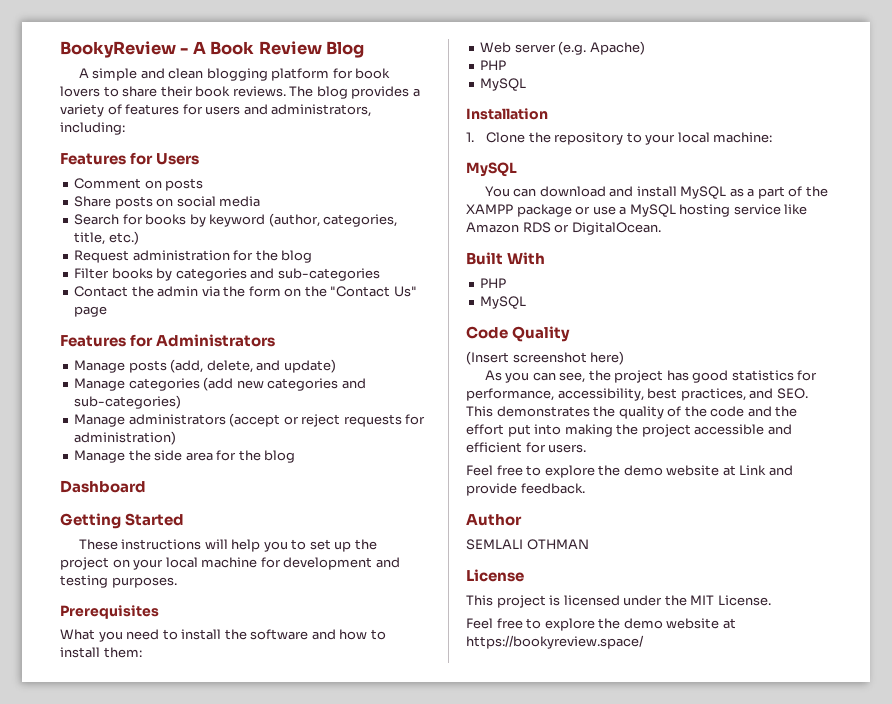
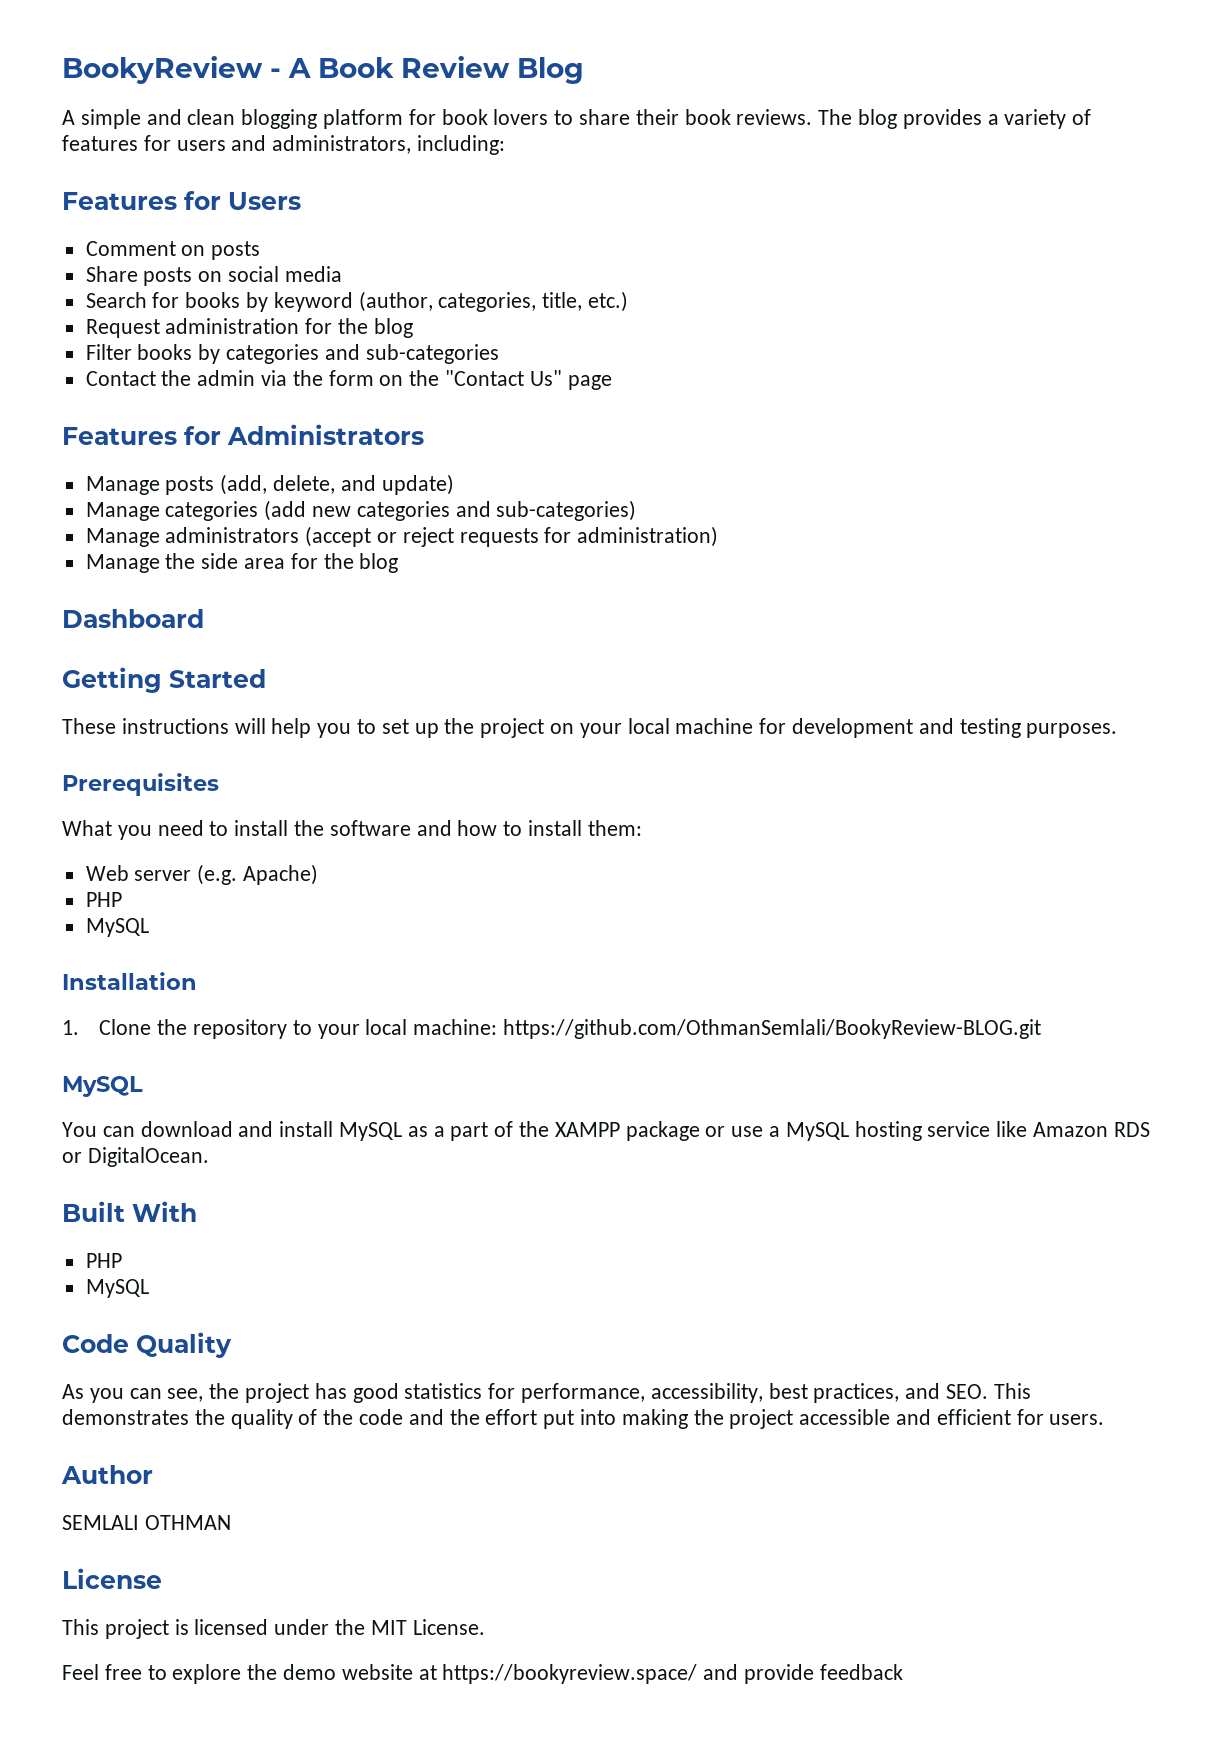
- 1. Clone the repository to your local machine:
+ 1. Clone the repository to your local machine: https://github.com/OthmanSemlali/BookyReview-BLOG.git
- (Insert screenshot here)
- Feel free to explore the demo website at Link and provide feedback.
- Feel free to explore the demo website at https://bookyreview.space/
+ Feel free to explore the demo website at https://bookyreview.space/ and provide feedback

